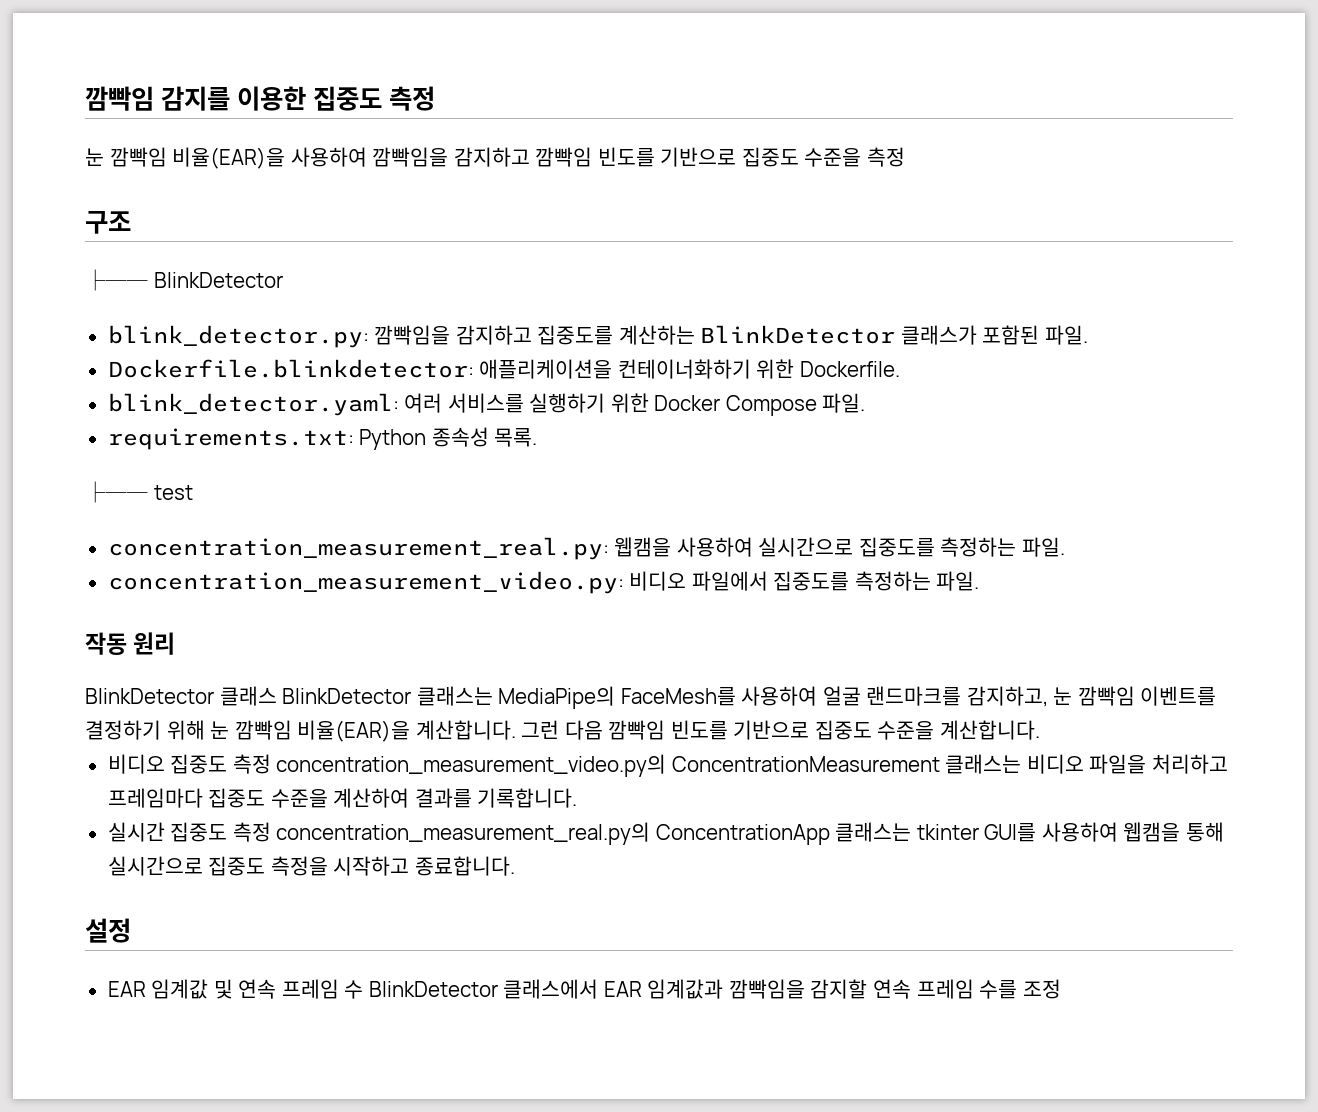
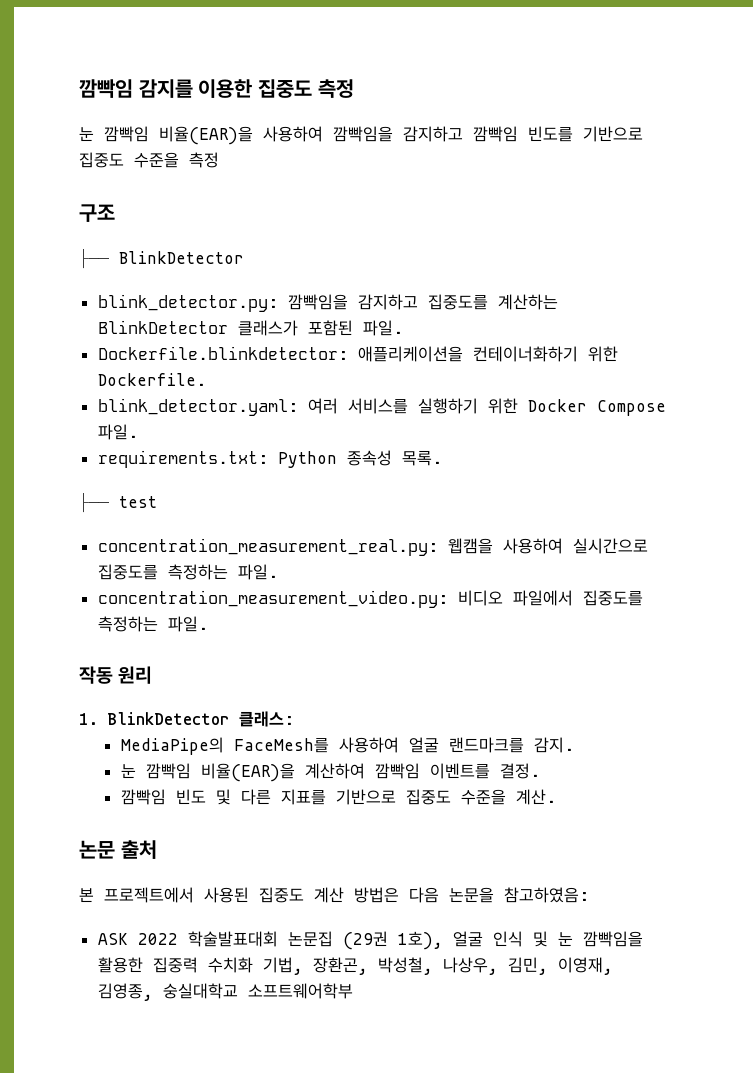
- BlinkDetector 클래스 BlinkDetector 클래스는 MediaPipe의 FaceMesh를 사용하여 얼굴 랜드마크를 감지하고, 눈 깜빡임 이벤트를 결정하기 위해 눈 깜빡임 비율(EAR)을 계산합니다. 그런 다음 깜빡임 빈도를 기반으로 집중도 수준을 계산합니다.
- 비디오 집중도 측정 concentration_measurement_video.py의 ConcentrationMeasurement 클래스는 비디오 파일을 처리하고 프레임마다 집중도 수준을 계산하여 결과를 기록합니다.
- 실시간 집중도 측정 concentration_measurement_real.py의 ConcentrationApp 클래스는 tkinter GUI를 사용하여 웹캠을 통해 실시간으로 집중도 측정을 시작하고 종료합니다.
- 설정
- EAR 임계값 및 연속 프레임 수 BlinkDetector 클래스에서 EAR 임계값과 깜빡임을 감지할 연속 프레임 수를 조정
+ 1. BlinkDetector 클래스:
+ MediaPipe의 FaceMesh를 사용하여 얼굴 랜드마크를 감지.
+ 눈 깜빡임 비율(EAR)을 계산하여 깜빡임 이벤트를 결정.
+ 깜빡임 빈도 및 다른 지표를 기반으로 집중도 수준을 계산.
+ 논문 출처
+ 본 프로젝트에서 사용된 집중도 계산 방법은 다음 논문을 참고하였음:
+ ASK 2022 학술발표대회 논문집 (29권 1호), 얼굴 인식 및 눈 깜빡임을 활용한 집중력 수치화 기법, 장환곤, 박성철, 나상우, 김민, 이영재, 김영종, 숭실대학교 소프트웨어학부

